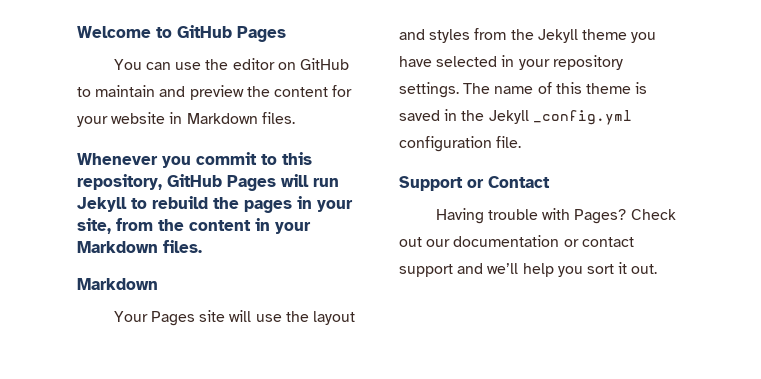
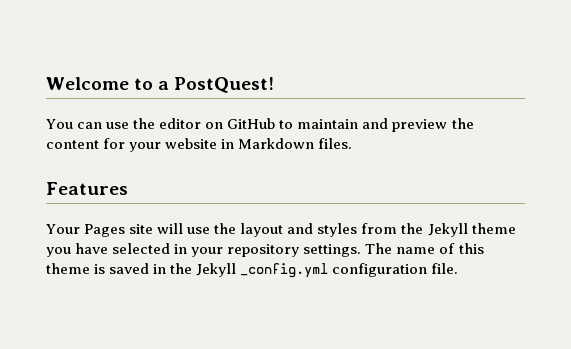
- Welcome to GitHub Pages
+ Welcome to a PostQuest!
- Whenever you commit to this repository, GitHub Pages will run Jekyll to rebuild the pages in your site, from the content in your Markdown files.
- Markdown
+ Features
- Support or Contact
- Having trouble with Pages? Check out our documentation or contact support and we’ll help you sort it out.

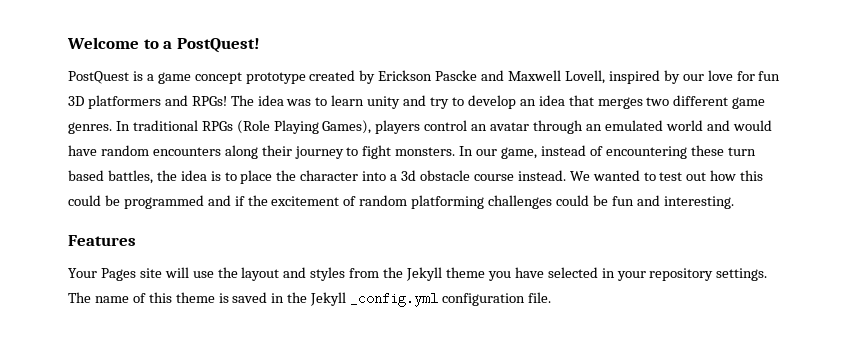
- You can use the editor on GitHub to maintain and preview the content for your website in Markdown files.
+ PostQuest is a game concept prototype created by Erickson Pascke and Maxwell Lovell, inspired by our love for fun 3D platformers and RPGs! The idea was to learn unity and try to develop an idea that merges two different game genres. In traditional RPGs (Role Playing Games), players control an avatar through an emulated world and would have random encounters along their journey to fight monsters. In our game, instead of encountering these turn based battles, the idea is to place the character into a 3d obstacle course instead. We wanted to test out how this could be programmed and if the excitement of random platforming challenges could be fun and interesting.

